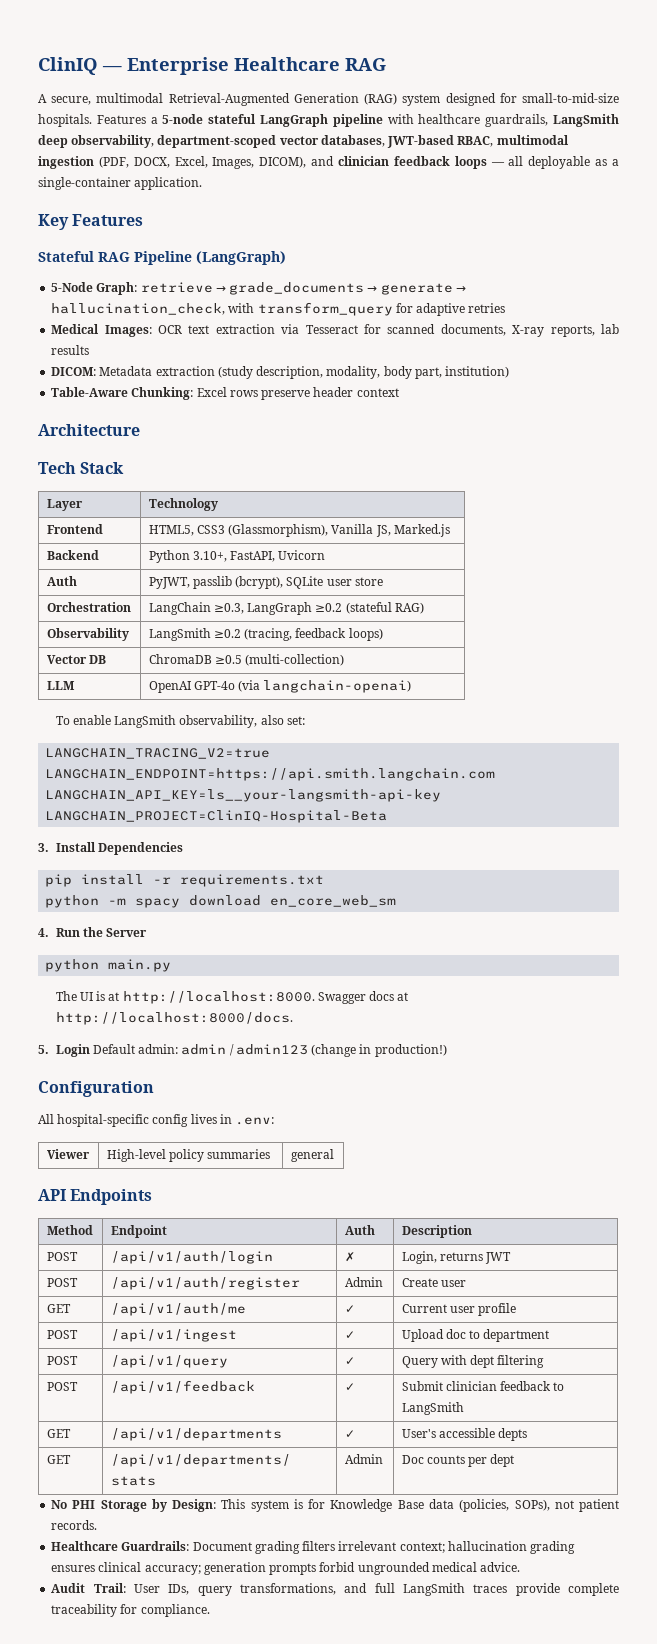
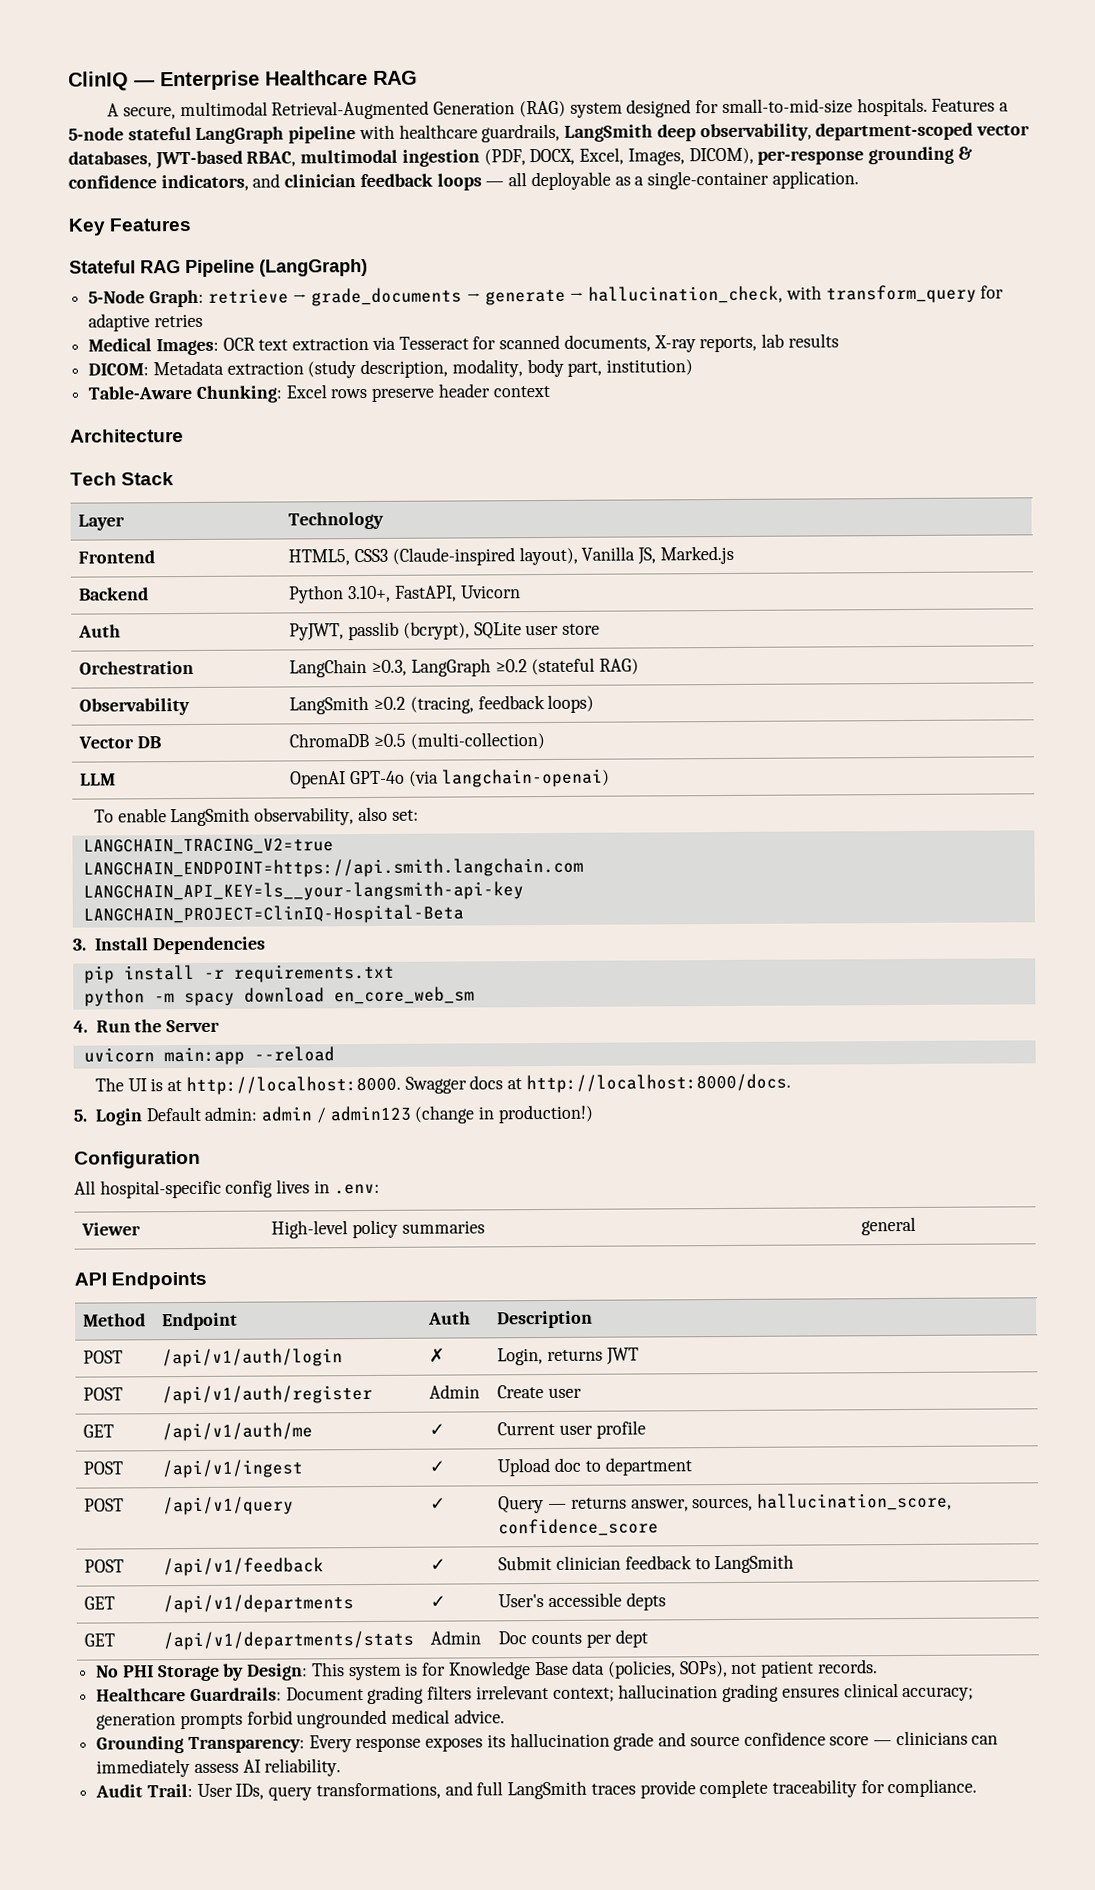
- Features a 5-node stateful LangGraph pipeline with healthcare guardrails, LangSmith deep observability, department-scoped vector databases, JWT-based RBAC, multimodal ingestion (PDF, DOCX, Excel, Images, DICOM), and clinician feedback loops — all deployable as a single-container application.
+ Features a 5-node stateful LangGraph pipeline with healthcare guardrails, LangSmith deep observability, department-scoped vector databases, JWT-based RBAC, multimodal ingestion (PDF, DOCX, Excel, Images, DICOM), per-response grounding & confidence indicators, and clinician feedback loops — all deployable as a single-container application.
- Frontend | HTML5, CSS3 (Glassmorphism), Vanilla JS, Marked.js
+ Frontend | HTML5, CSS3 (Claude-inspired layout), Vanilla JS, Marked.js
- python main.py
+ uvicorn main:app --reload
- POST | /api/v1/query | ✓ | Query with dept filtering
+ POST | /api/v1/query | ✓ | Query — returns answer, sources, hallucination_score, confidence_score
+ Grounding Transparency: Every response exposes its hallucination grade and source confidence score — clinicians can immediately assess AI reliability.

